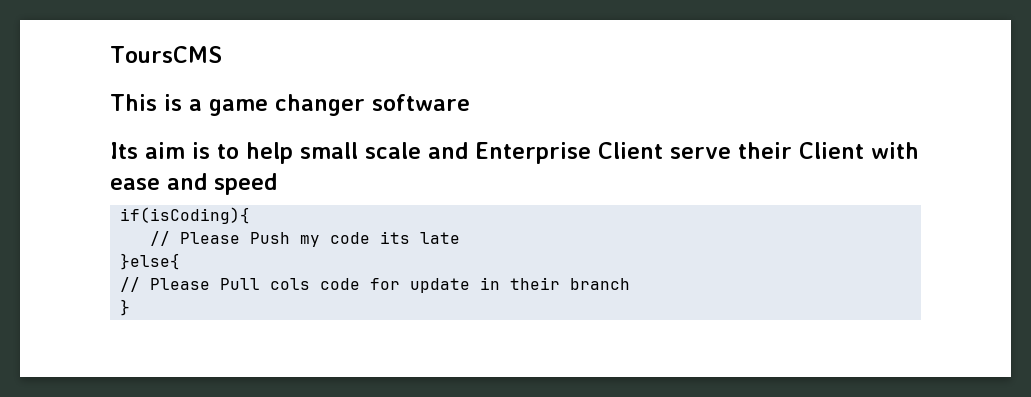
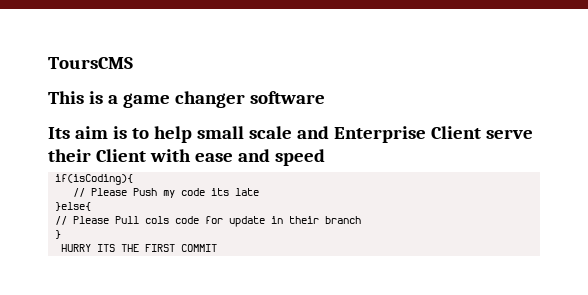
+ HURRY ITS THE FIRST COMMIT

